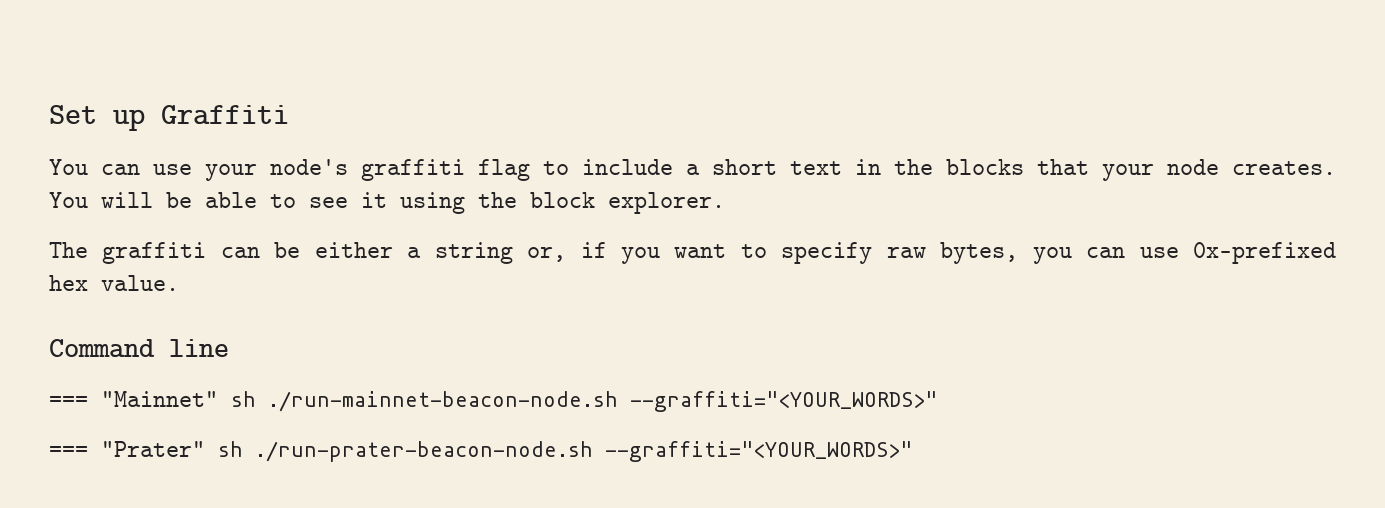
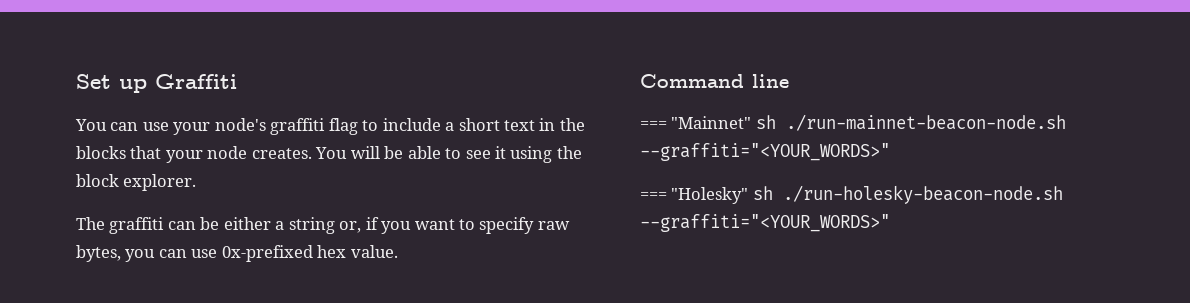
- === "Prater" sh ./run-prater-beacon-node.sh --graffiti="<YOUR_WORDS>"
+ === "Holesky" sh ./run-holesky-beacon-node.sh --graffiti="<YOUR_WORDS>"

